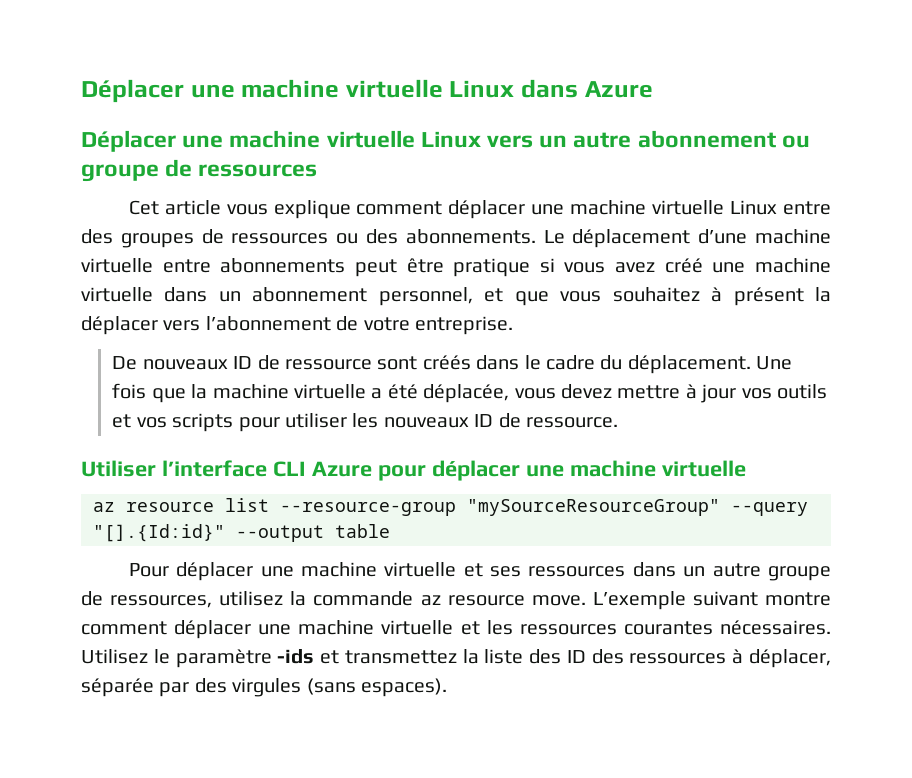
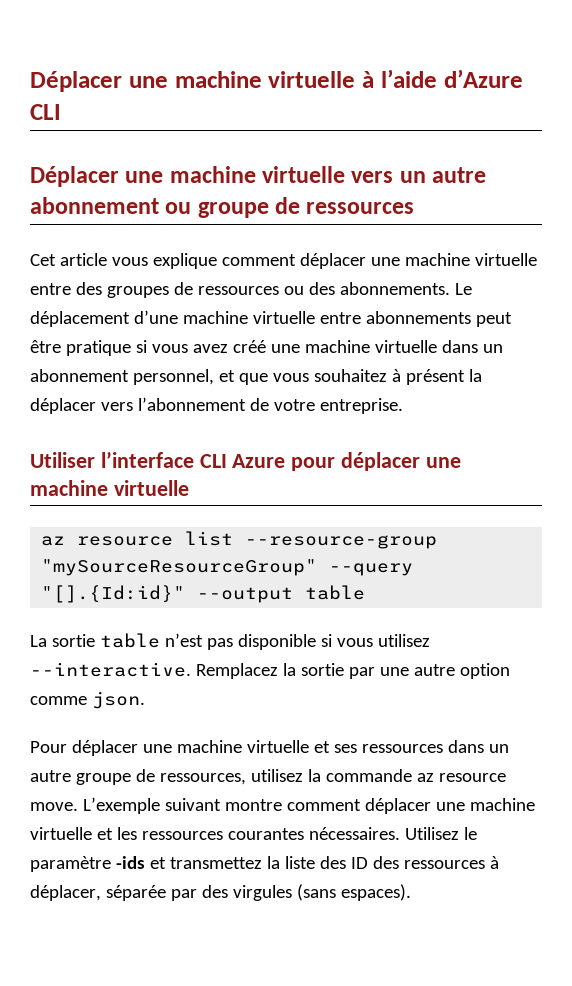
- Déplacer une machine virtuelle Linux dans Azure
- Déplacer une machine virtuelle Linux vers un autre abonnement ou groupe de ressources
+ Déplacer une machine virtuelle à l’aide d’Azure CLI
+ Déplacer une machine virtuelle vers un autre abonnement ou groupe de ressources
- Cet article vous explique comment déplacer une machine virtuelle Linux entre des groupes de ressources ou des abonnements.
+ Cet article vous explique comment déplacer une machine virtuelle entre des groupes de ressources ou des abonnements.
- De nouveaux ID de ressource sont créés dans le cadre du déplacement. Une fois que la machine virtuelle a été déplacée, vous devez mettre à jour vos outils et vos scripts pour utiliser les nouveaux ID de ressource.
+ La sortie table n’est pas disponible si vous utilisez --interactive. Remplacez la sortie par une autre option comme json.

